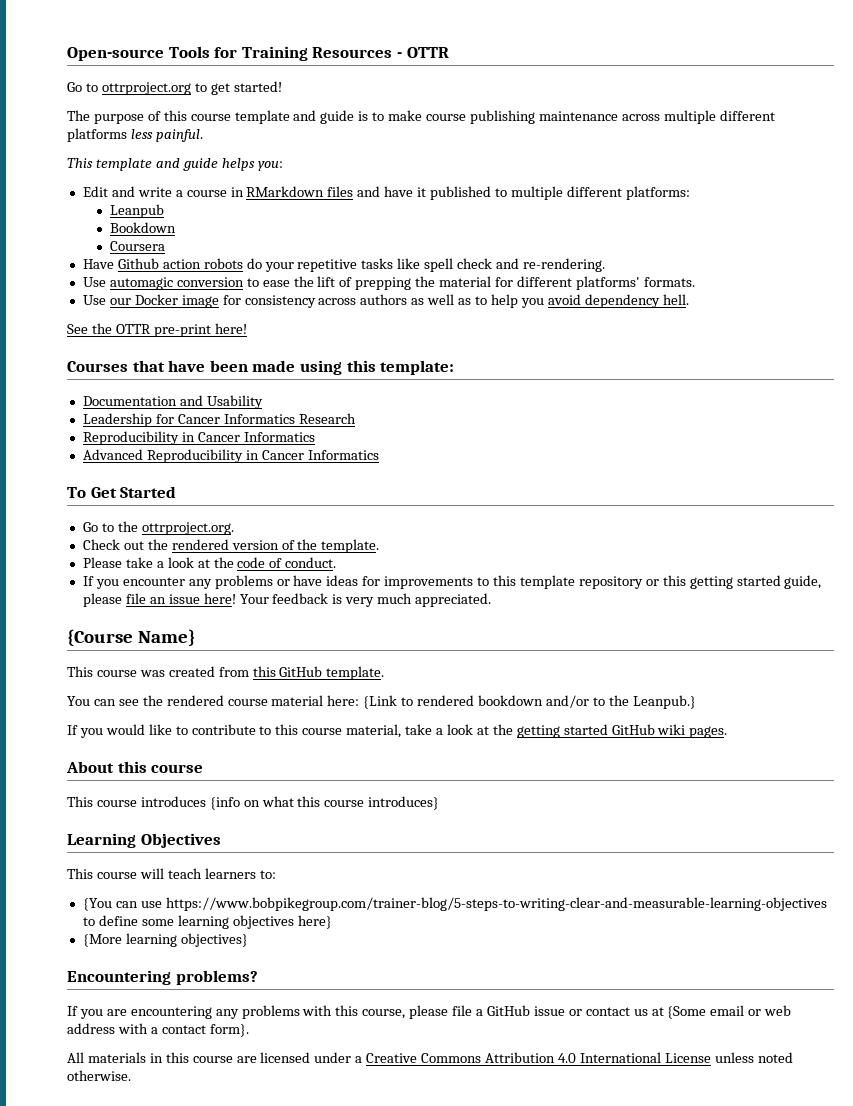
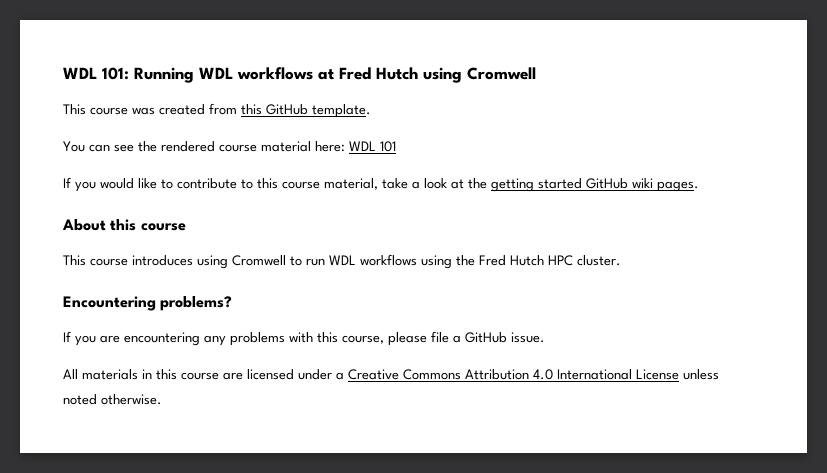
- Open-source Tools for Training Resources - OTTR
- Go to ottrproject.org to get started!
- The purpose of this course template and guide is to make course publishing maintenance across multiple different platforms less painful.
- This template and guide helps you:
- Edit and write a course in RMarkdown files and have it published to multiple different platforms:
- Leanpub
- Bookdown
- Coursera
- Have Github action robots do your repetitive tasks like spell check and re-rendering.
- Use automagic conversion to ease the lift of prepping the material for different platforms' formats.
- Use our Docker image for consistency across authors as well as to help you avoid dependency hell.
- See the OTTR pre-print here!
- Courses that have been made using this template:
- Documentation and Usability
- Leadership for Cancer Informatics Research
- Reproducibility in Cancer Informatics
- Advanced Reproducibility in Cancer Informatics
- To Get Started
- Go to the ottrproject.org.
- Check out the rendered version of the template.
- Please take a look at the code of conduct.
- If you encounter any problems or have ideas for improvements to this template repository or this getting started guide, please file an issue here! Your feedback is very much appreciated.
- {Course Name}
+ WDL 101: Running WDL workflows at Fred Hutch using Cromwell
- You can see the rendered course material here: {Link to rendered bookdown and/or to the Leanpub.}
+ You can see the rendered course material here: WDL 101
- This course introduces {info on what this course introduces}
- Learning Objectives
- This course will teach learners to:
- {You can use https://www.bobpikegroup.com/trainer-blog/5-steps-to-writing-clear-and-measurable-learning-objectives to define some learning objectives here}
- {More learning objectives}
+ This course introduces using Cromwell to run WDL workflows using the Fred Hutch HPC cluster.
- If you are encountering any problems with this course, please file a GitHub issue or contact us at {Some email or web address with a contact form}.
+ If you are encountering any problems with this course, please file a GitHub issue.

